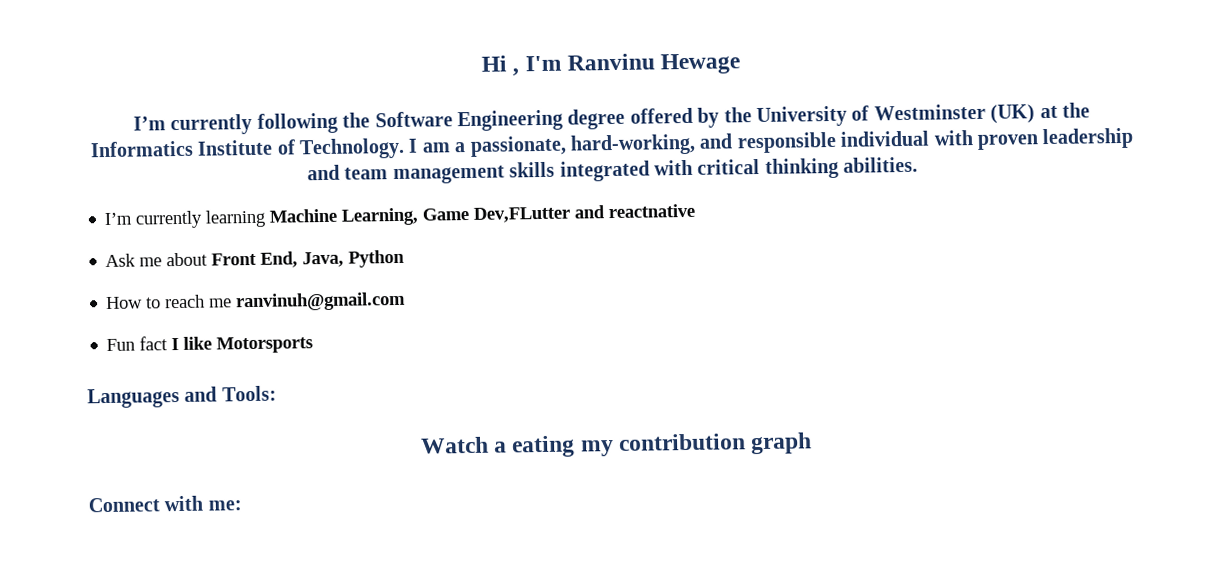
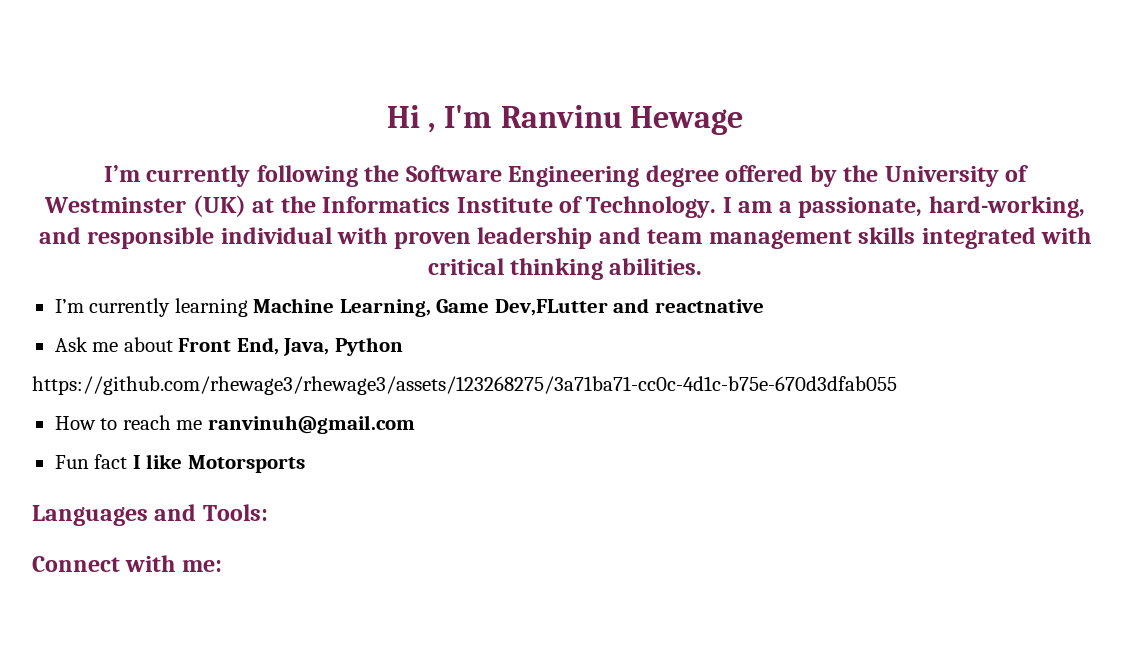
+ https://github.com/rhewage3/rhewage3/assets/123268275/3a71ba71-cc0c-4d1c-b75e-670d3dfab055
- Watch a eating my contribution graph

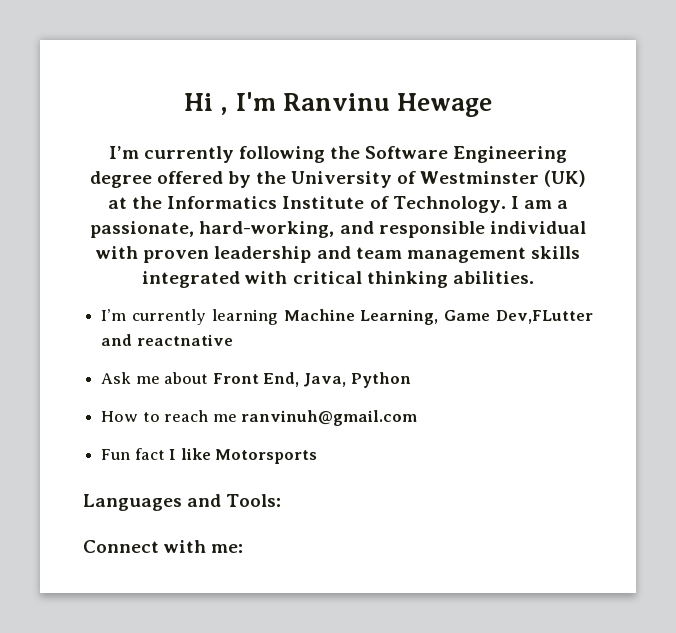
- https://github.com/rhewage3/rhewage3/assets/123268275/3a71ba71-cc0c-4d1c-b75e-670d3dfab055

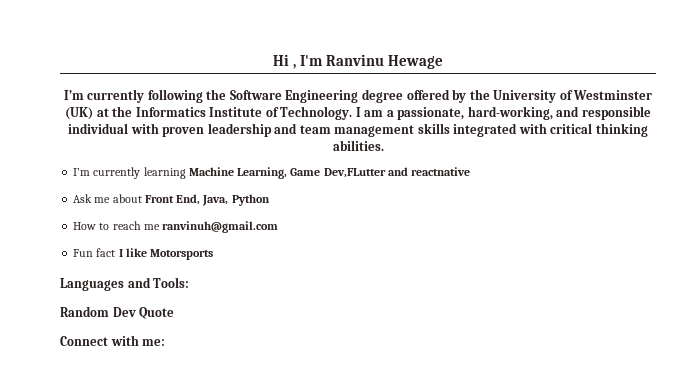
+ Random Dev Quote

